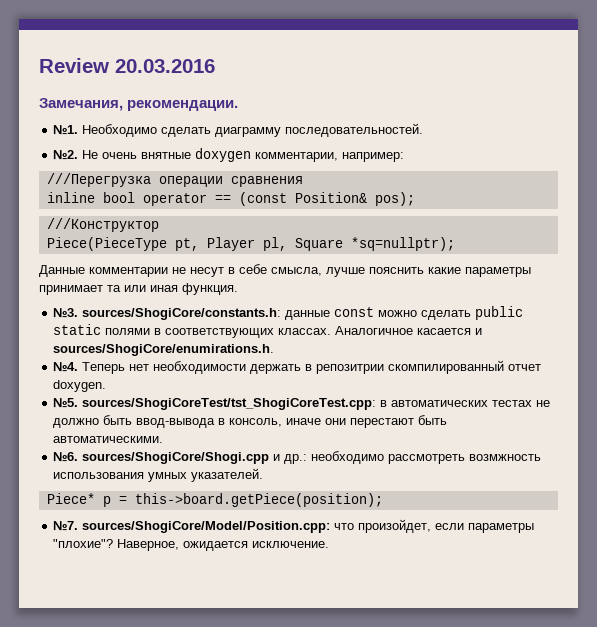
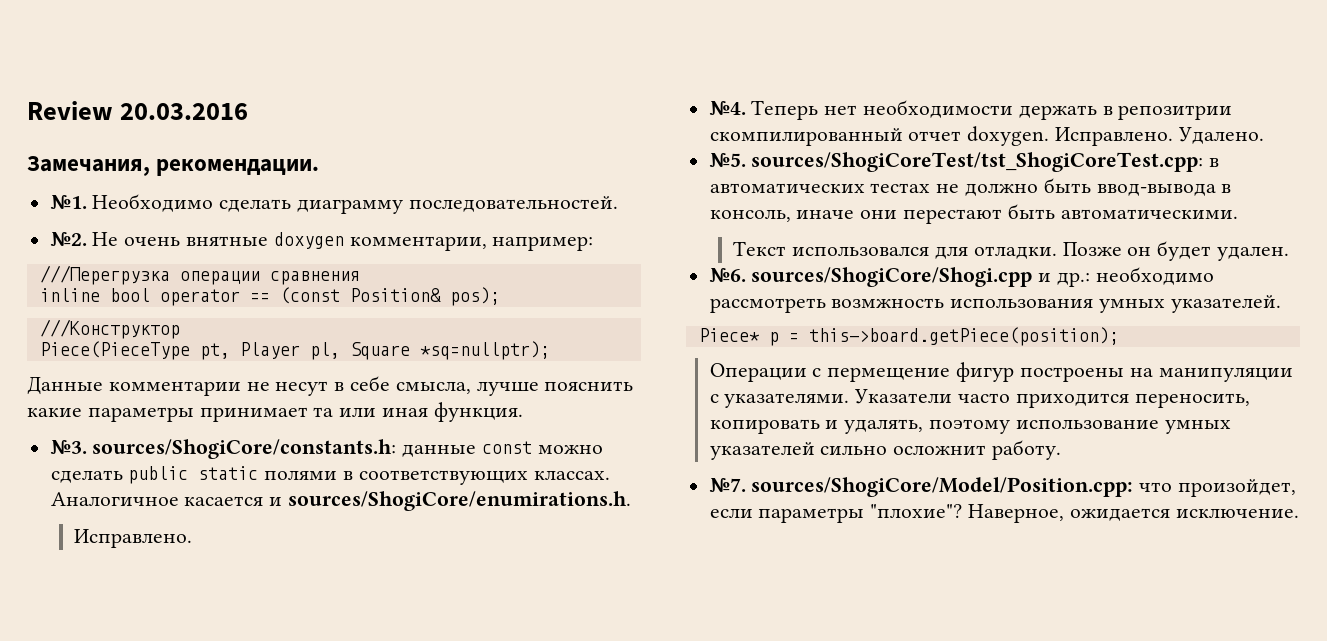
  Аналогичное касается и sources/ShogiCore/enumirations.h.
+ Исправлено.
+ Исправлено. Удалено.
+ Текст использовался для отладки. Позже он будет удален.
+ Операции с пермещение фигур построены на манипуляции с указателями. Указатели часто приходится переносить, копировать и удалять, поэтому использование умных указателей сильно осложнит работу.

